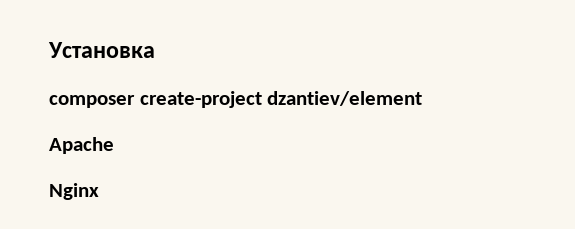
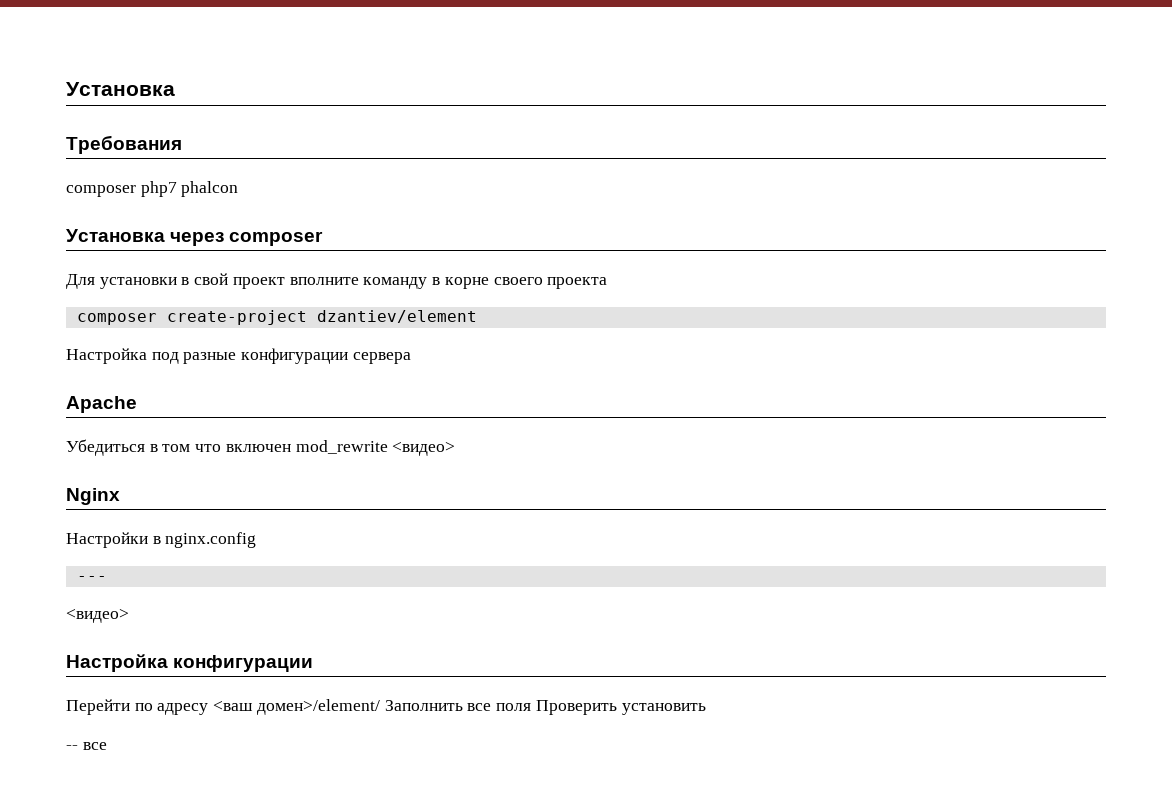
+ Требования
+ composer php7 phalcon
+ Установка через composer
+ Для установки в свой проект вполните команду в корне своего проекта
  composer create-project dzantiev/element
+ Настройка под разные конфигурации сервера
  Apache
+ Убедиться в том что включен mod_rewrite <видео>
  Nginx
+ Настройки в nginx.config
+ ---
+ <видео>
+ Настройка конфигурации
+ Перейти по адресу <ваш домен>/element/ Заполнить все поля Проверить установить
+ -- все

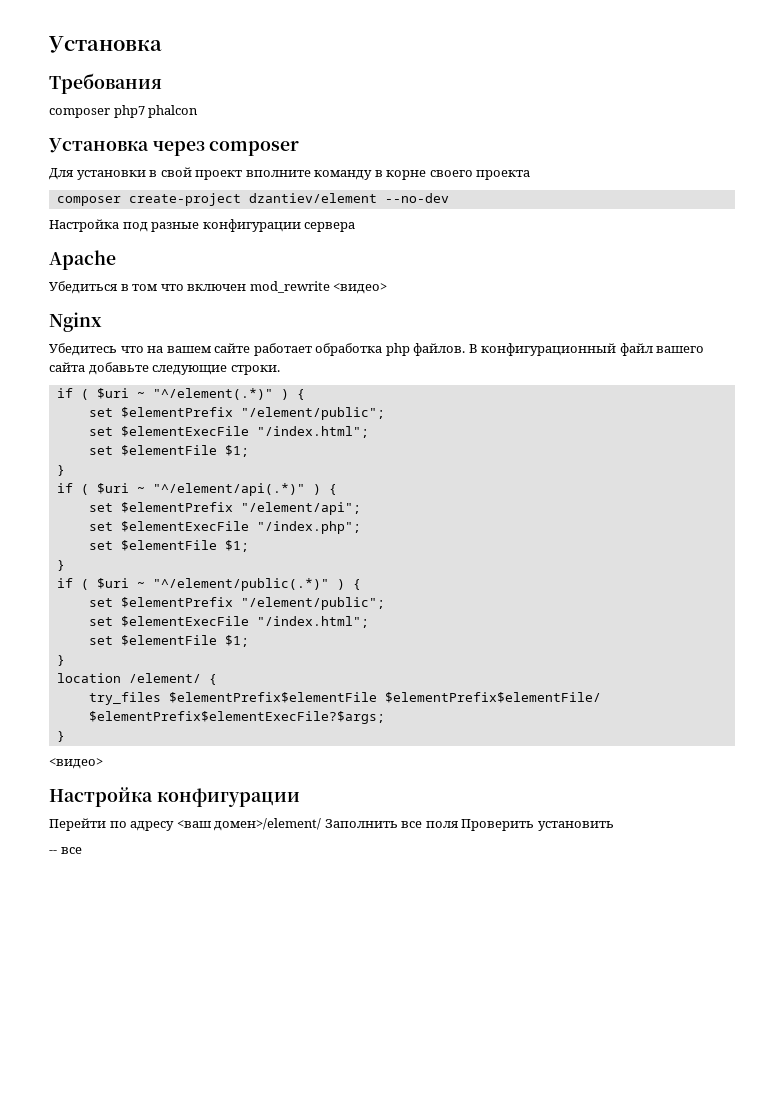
- composer create-project dzantiev/element
+ composer create-project dzantiev/element --no-dev
- Настройки в nginx.config
- ---
+ Убедитесь что на вашем сайте работает обработка php файлов. В конфигурационный файл вашего сайта добавьте следующие строки.
+ if ( $uri ~ "^/element(.*)" ) {
+ set $elementPrefix "/element/public";
+ set $elementExecFile "/index.html";
+ set $elementFile $1;
+ }
+ if ( $uri ~ "^/element/api(.*)" ) {
+ set $elementPrefix "/element/api";
+ set $elementExecFile "/index.php";
+ set $elementFile $1;
+ }
+ if ( $uri ~ "^/element/public(.*)" ) {
+ set $elementPrefix "/element/public";
+ set $elementExecFile "/index.html";
+ set $elementFile $1;
+ }
+ location /element/ {
+ try_files $elementPrefix$elementFile $elementPrefix$elementFile/ $elementPrefix$elementExecFile?$args;
+ }

